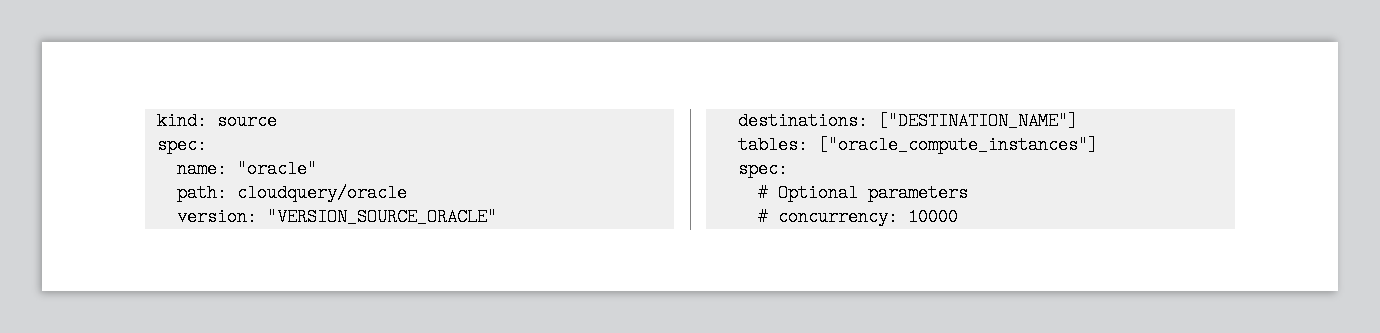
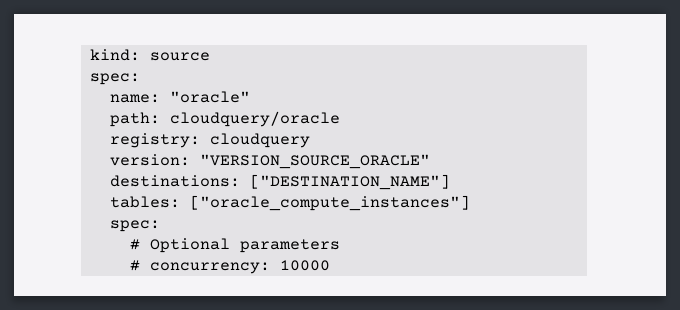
+ registry: cloudquery

